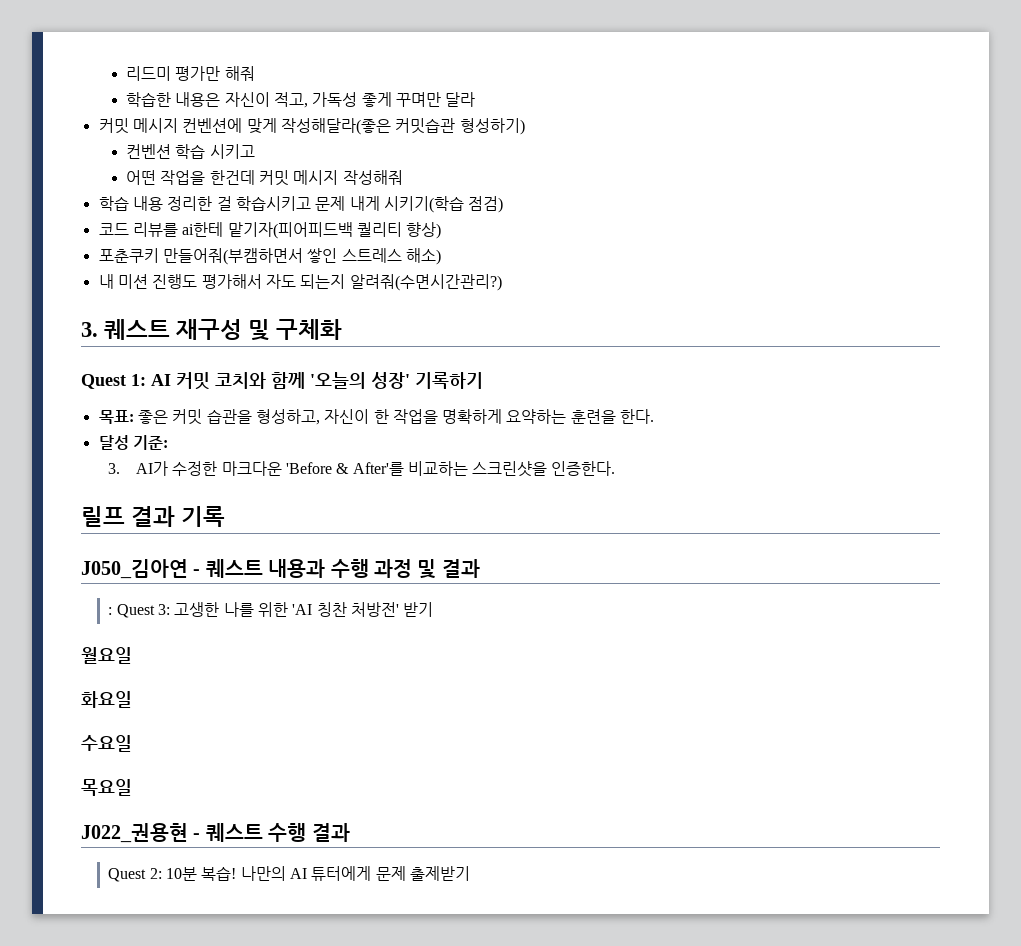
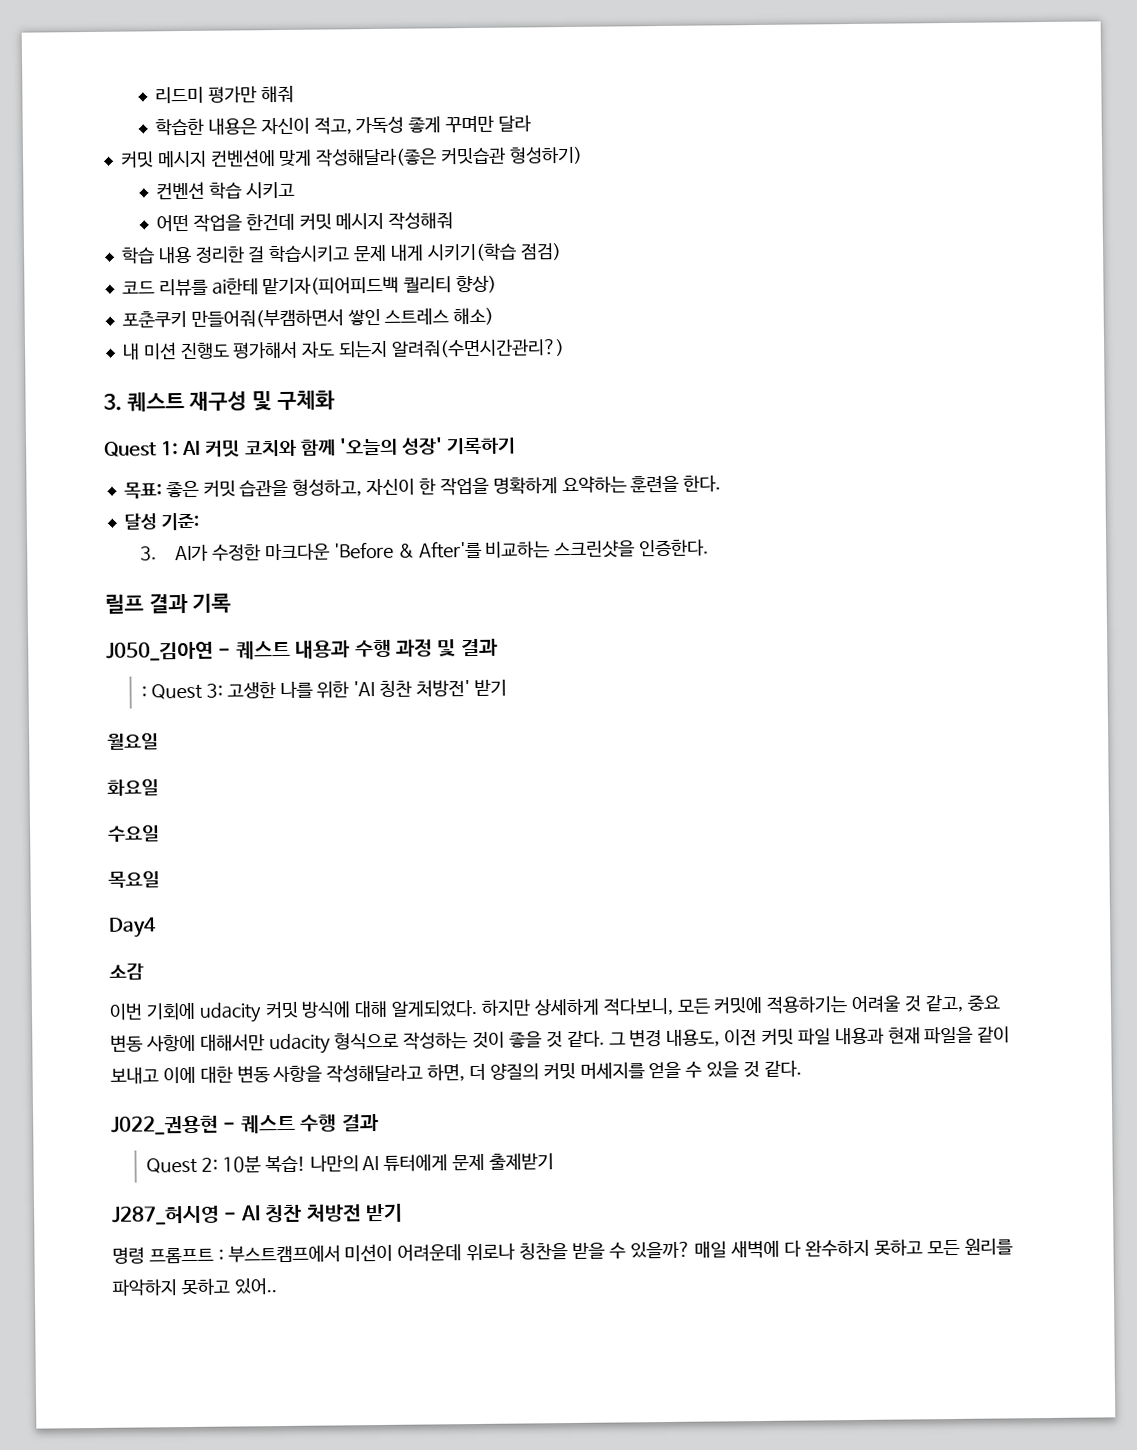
+ Day4
+ 소감
+ 이번 기회에 udacity 커밋 방식에 대해 알게되었다. 하지만 상세하게 적다보니, 모든 커밋에 적용하기는 어려울 것 같고, 중요 변동 사항에 대해서만 udacity 형식으로 작성하는 것이 좋을 것 같다. 그 변경 내용도, 이전 커밋 파일 내용과 현재 파일을 같이 보내고 이에 대한 변동 사항을 작성해달라고 하면, 더 양질의 커밋 머세지를 얻을 수 있을 것 같다.
+ J287_허시영 - AI 칭찬 처방전 받기
+ 명령 프롬프트 : 부스트캠프에서 미션이 어려운데 위로나 칭찬을 받을 수 있을까? 매일 새벽에 다 완수하지 못하고 모든 원리를 파악하지 못하고 있어..

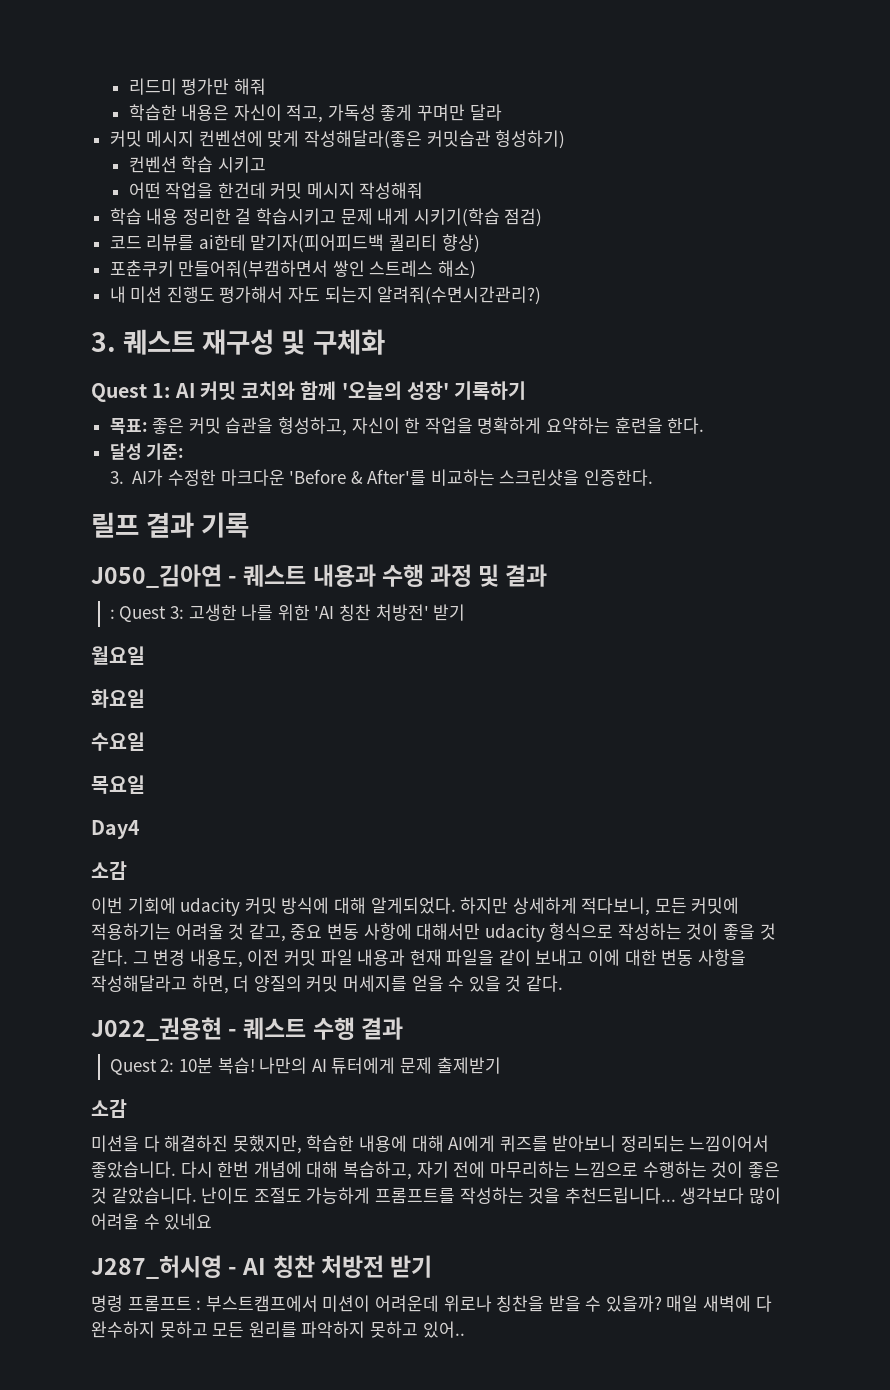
  나만의 AI 튜터에게 문제 출제받기
+ 소감
+ 미션을 다 해결하진 못했지만, 학습한 내용에 대해 AI에게 퀴즈를 받아보니 정리되는 느낌이어서 좋았습니다. 다시 한번 개념에 대해 복습하고, 자기 전에 마무리하는 느낌으로 수행하는 것이 좋은 것 같았습니다. 난이도 조절도 가능하게 프롬프트를 작성하는 것을 추천드립니다... 생각보다 많이 어려울 수 있네요

